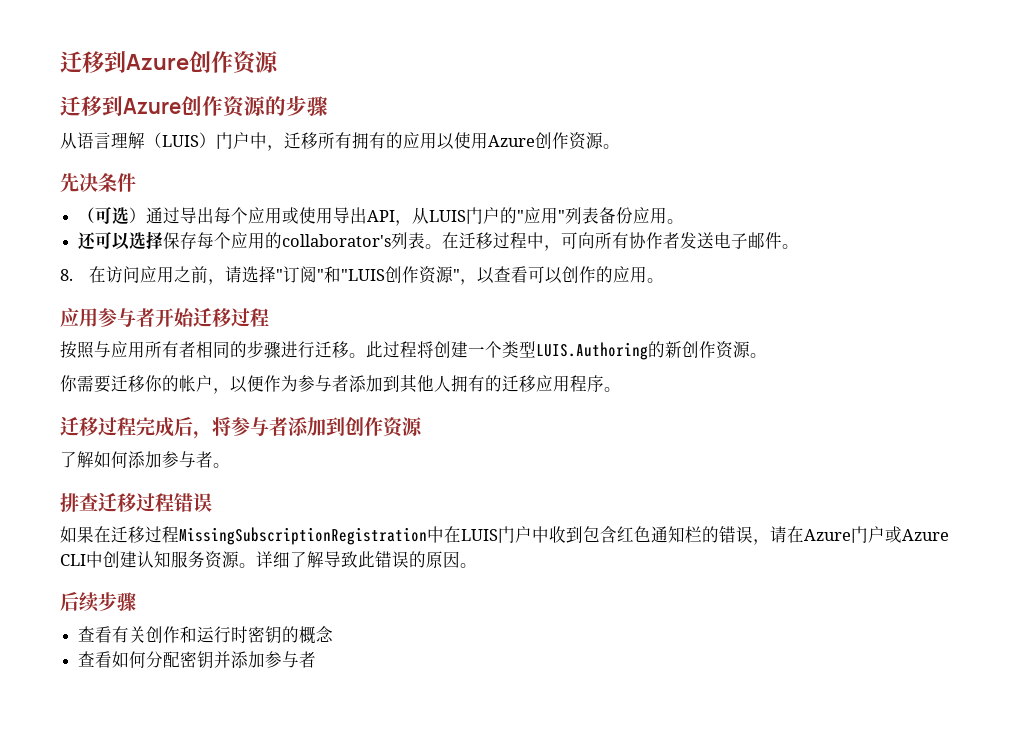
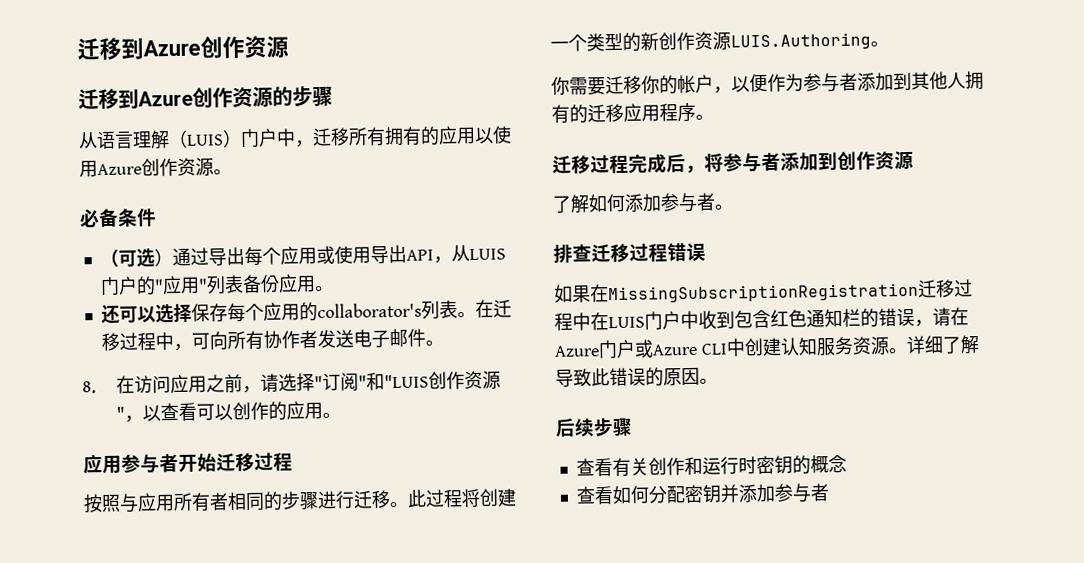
- 先决条件
+ 必备条件
- 此过程将创建一个类型LUIS.Authoring的新创作资源。
+ 此过程将创建一个类型的新创作资源LUIS.Authoring。
- 如果在迁移过程MissingSubscriptionRegistration中在LUIS门户中收到包含红色通知栏的错误，请在Azure门户或Azure CLI中创建认知服务资源。
+ 如果在MissingSubscriptionRegistration迁移过程中在LUIS门户中收到包含红色通知栏的错误，请在Azure门户或Azure CLI中创建认知服务资源。

